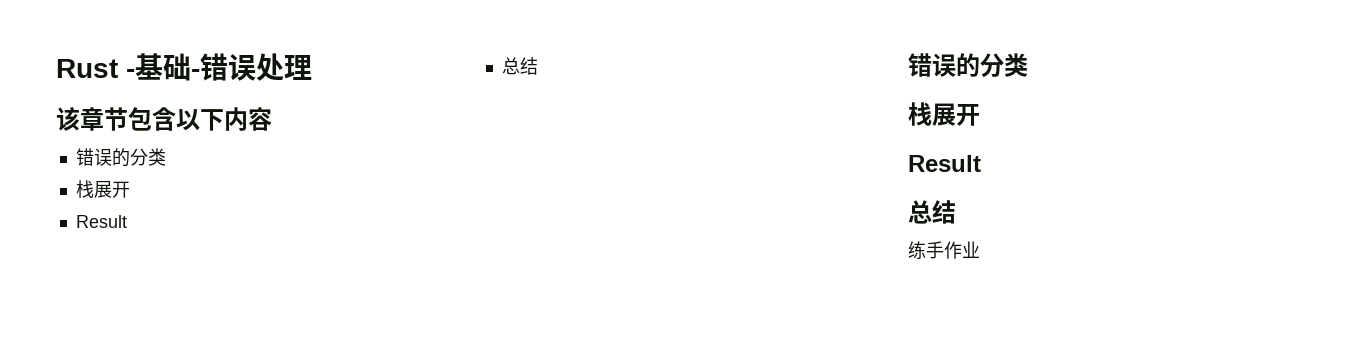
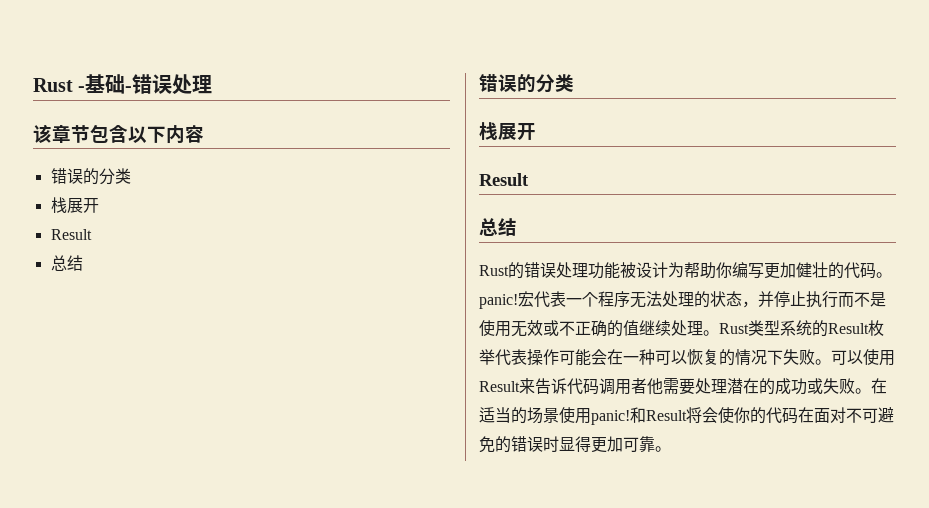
- 练手作业
+ Rust的错误处理功能被设计为帮助你编写更加健壮的代码。panic!宏代表一个程序无法处理的状态，并停止执行而不是使用无效或不正确的值继续处理。Rust类型系统的Result枚举代表操作可能会在一种可以恢复的情况下失败。可以使用Result来告诉代码调用者他需要处理潜在的成功或失败。在适当的场景使用panic!和Result将会使你的代码在面对不可避免的错误时显得更加可靠。

